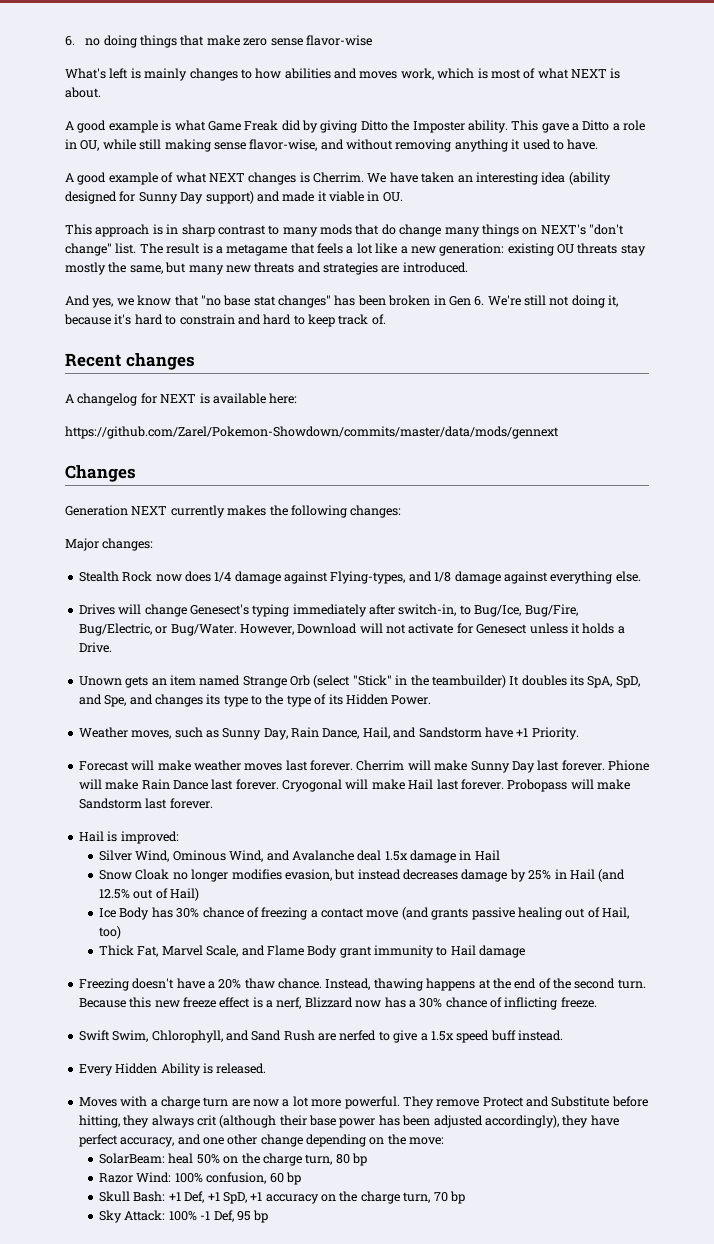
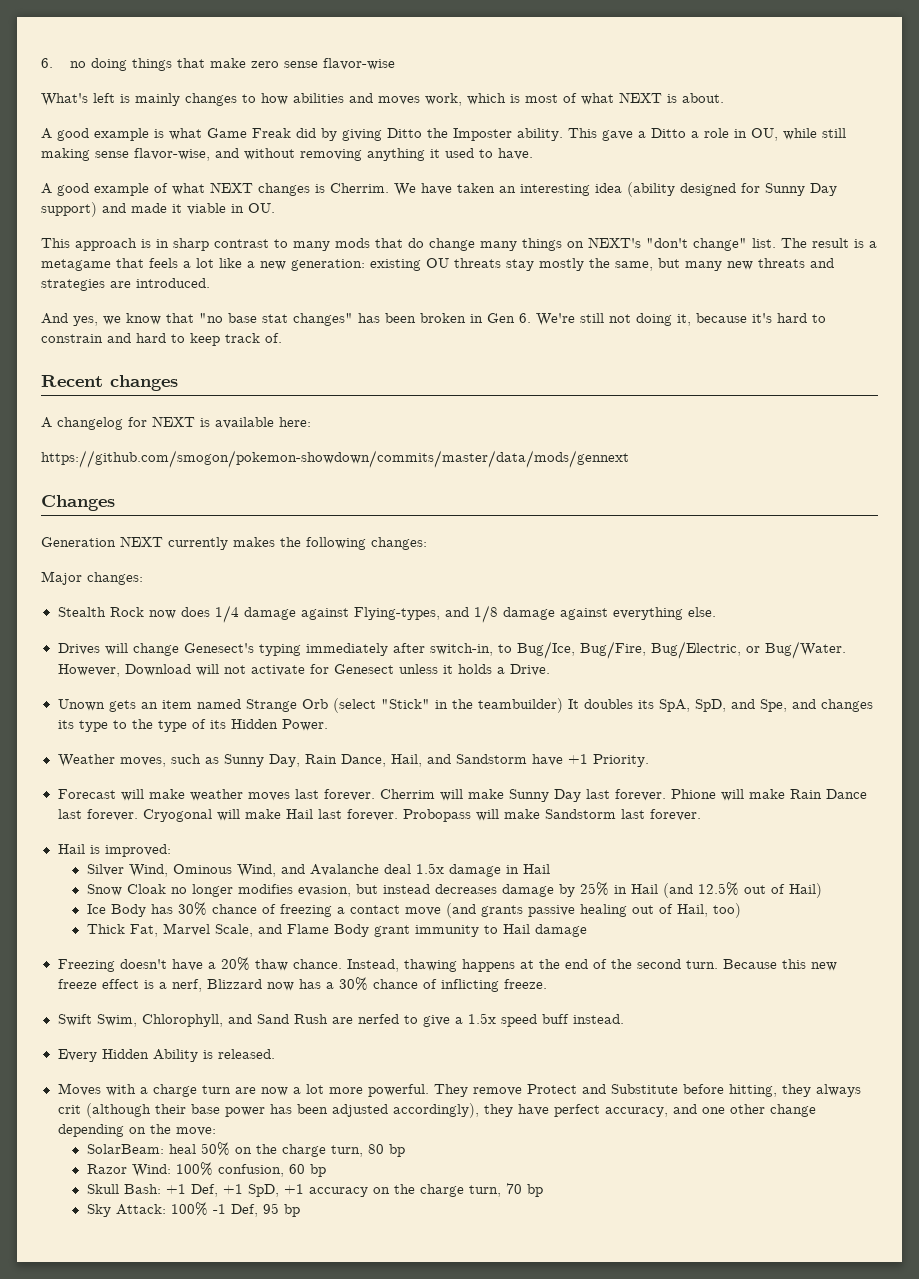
- https://github.com/Zarel/Pokemon-Showdown/commits/master/data/mods/gennext
+ https://github.com/smogon/pokemon-showdown/commits/master/data/mods/gennext

